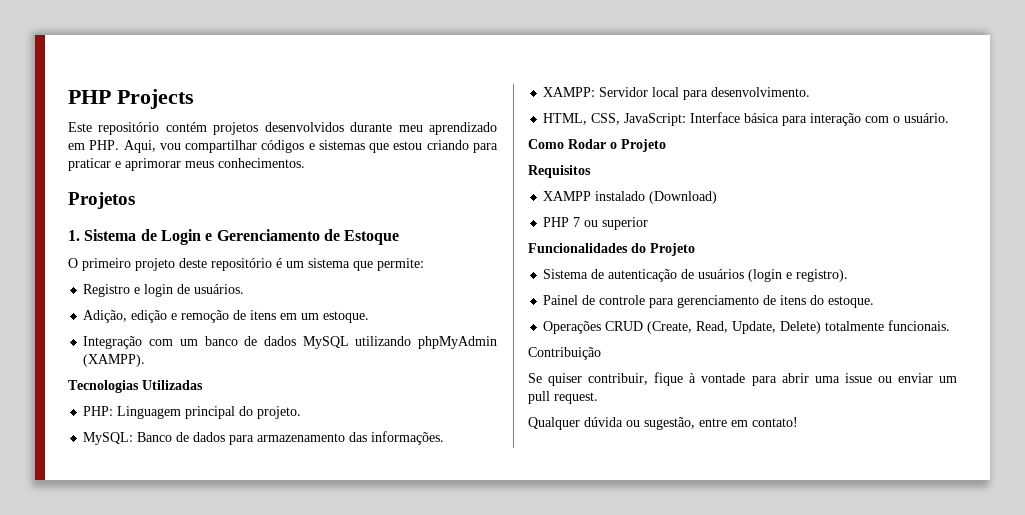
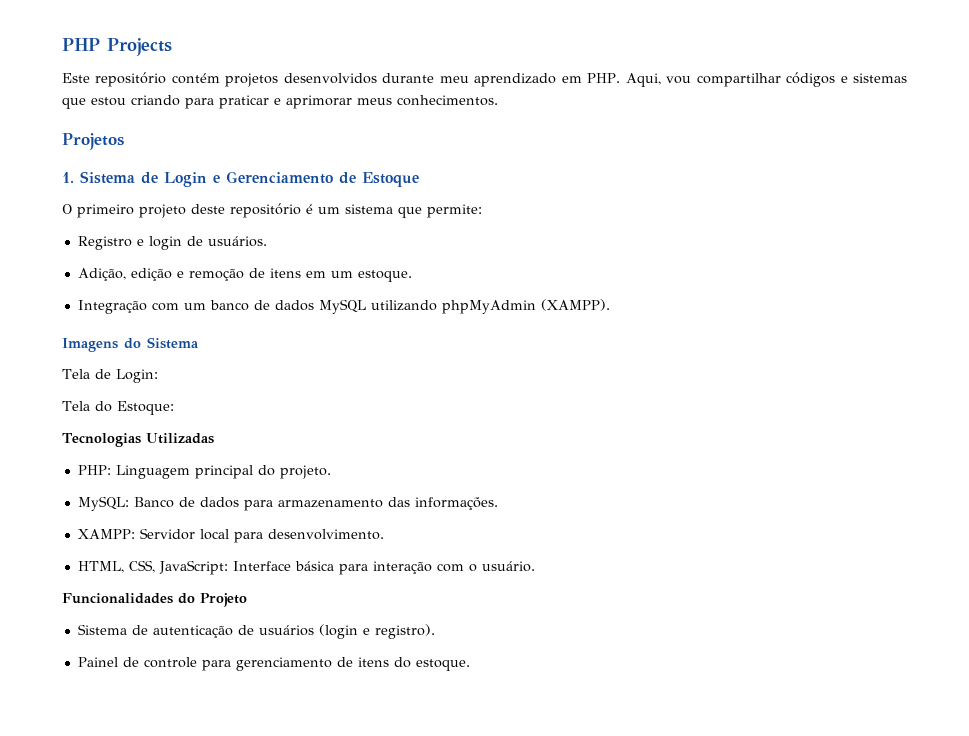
+ Imagens do Sistema
+ Tela de Login:
+ Tela do Estoque:
- Como Rodar o Projeto
- Requisitos
- XAMPP instalado (Download)
- PHP 7 ou superior
- Operações CRUD (Create, Read, Update, Delete) totalmente funcionais.
- Contribuição
- Se quiser contribuir, fique à vontade para abrir uma issue ou enviar um pull request.
- Qualquer dúvida ou sugestão, entre em contato!

